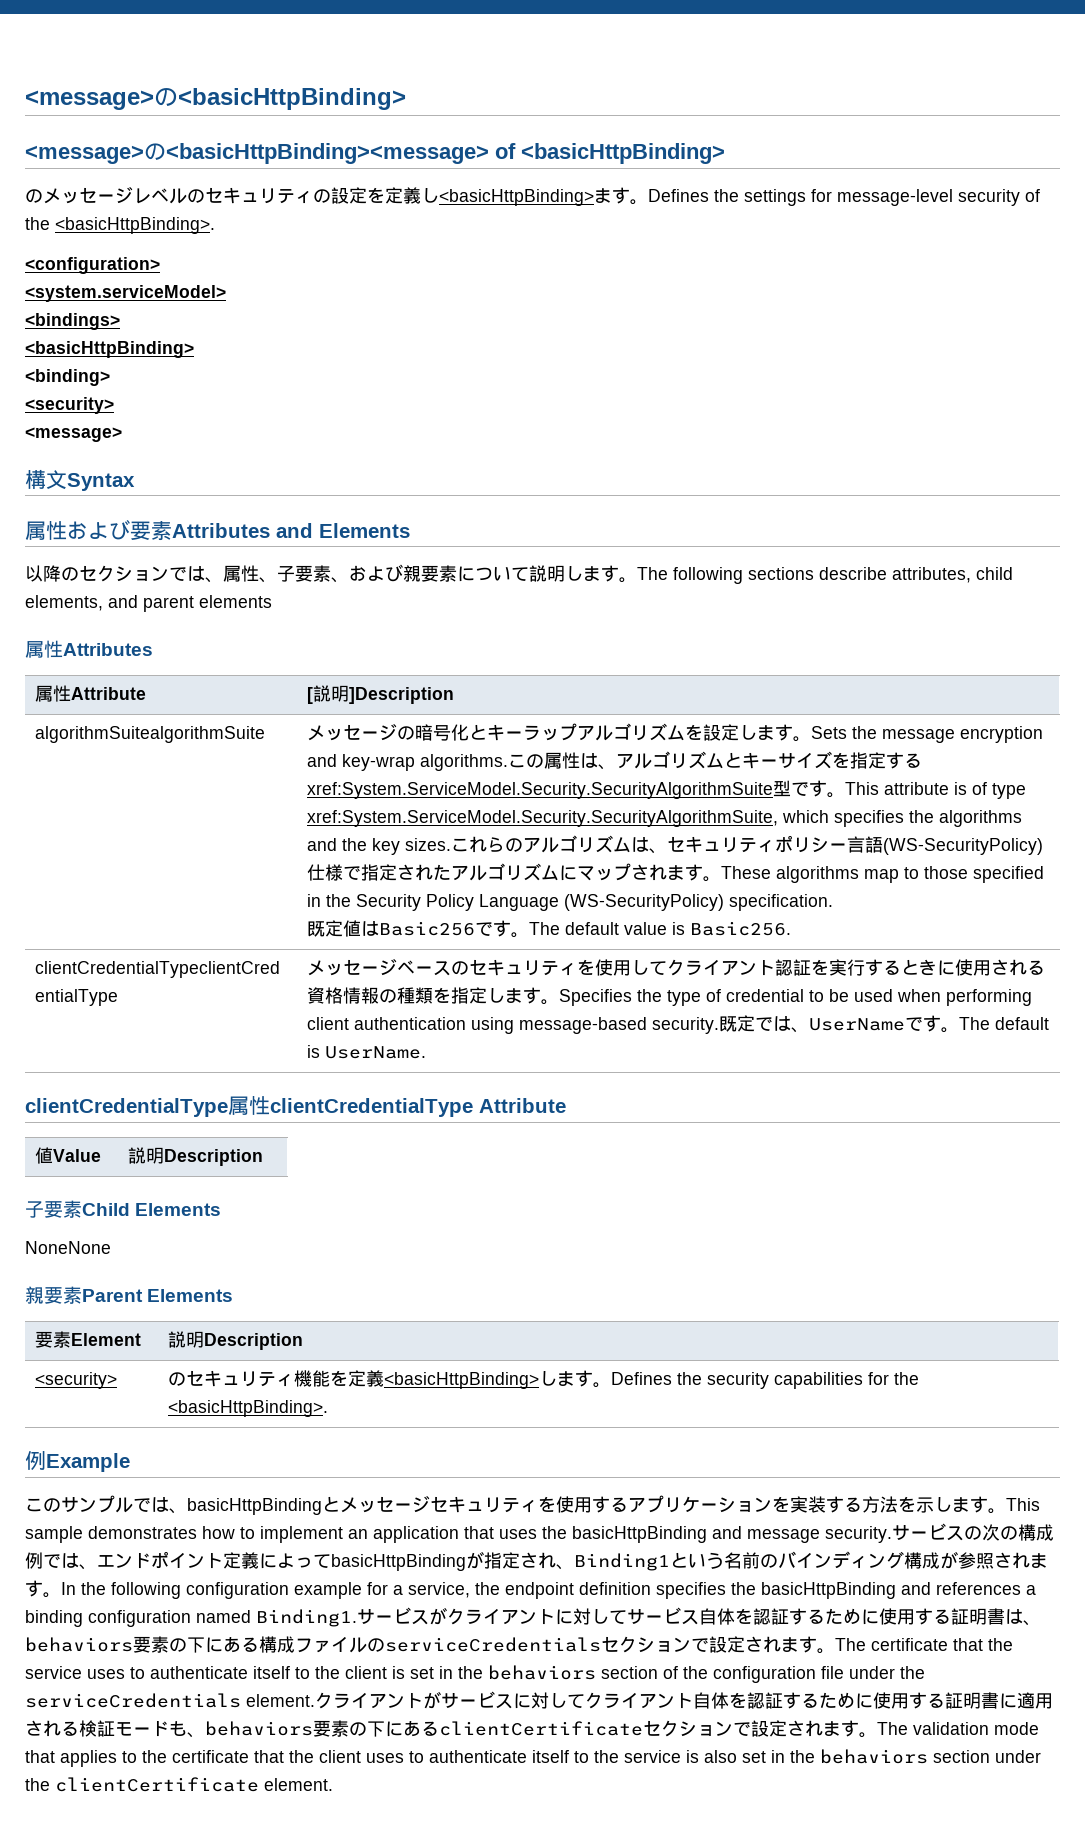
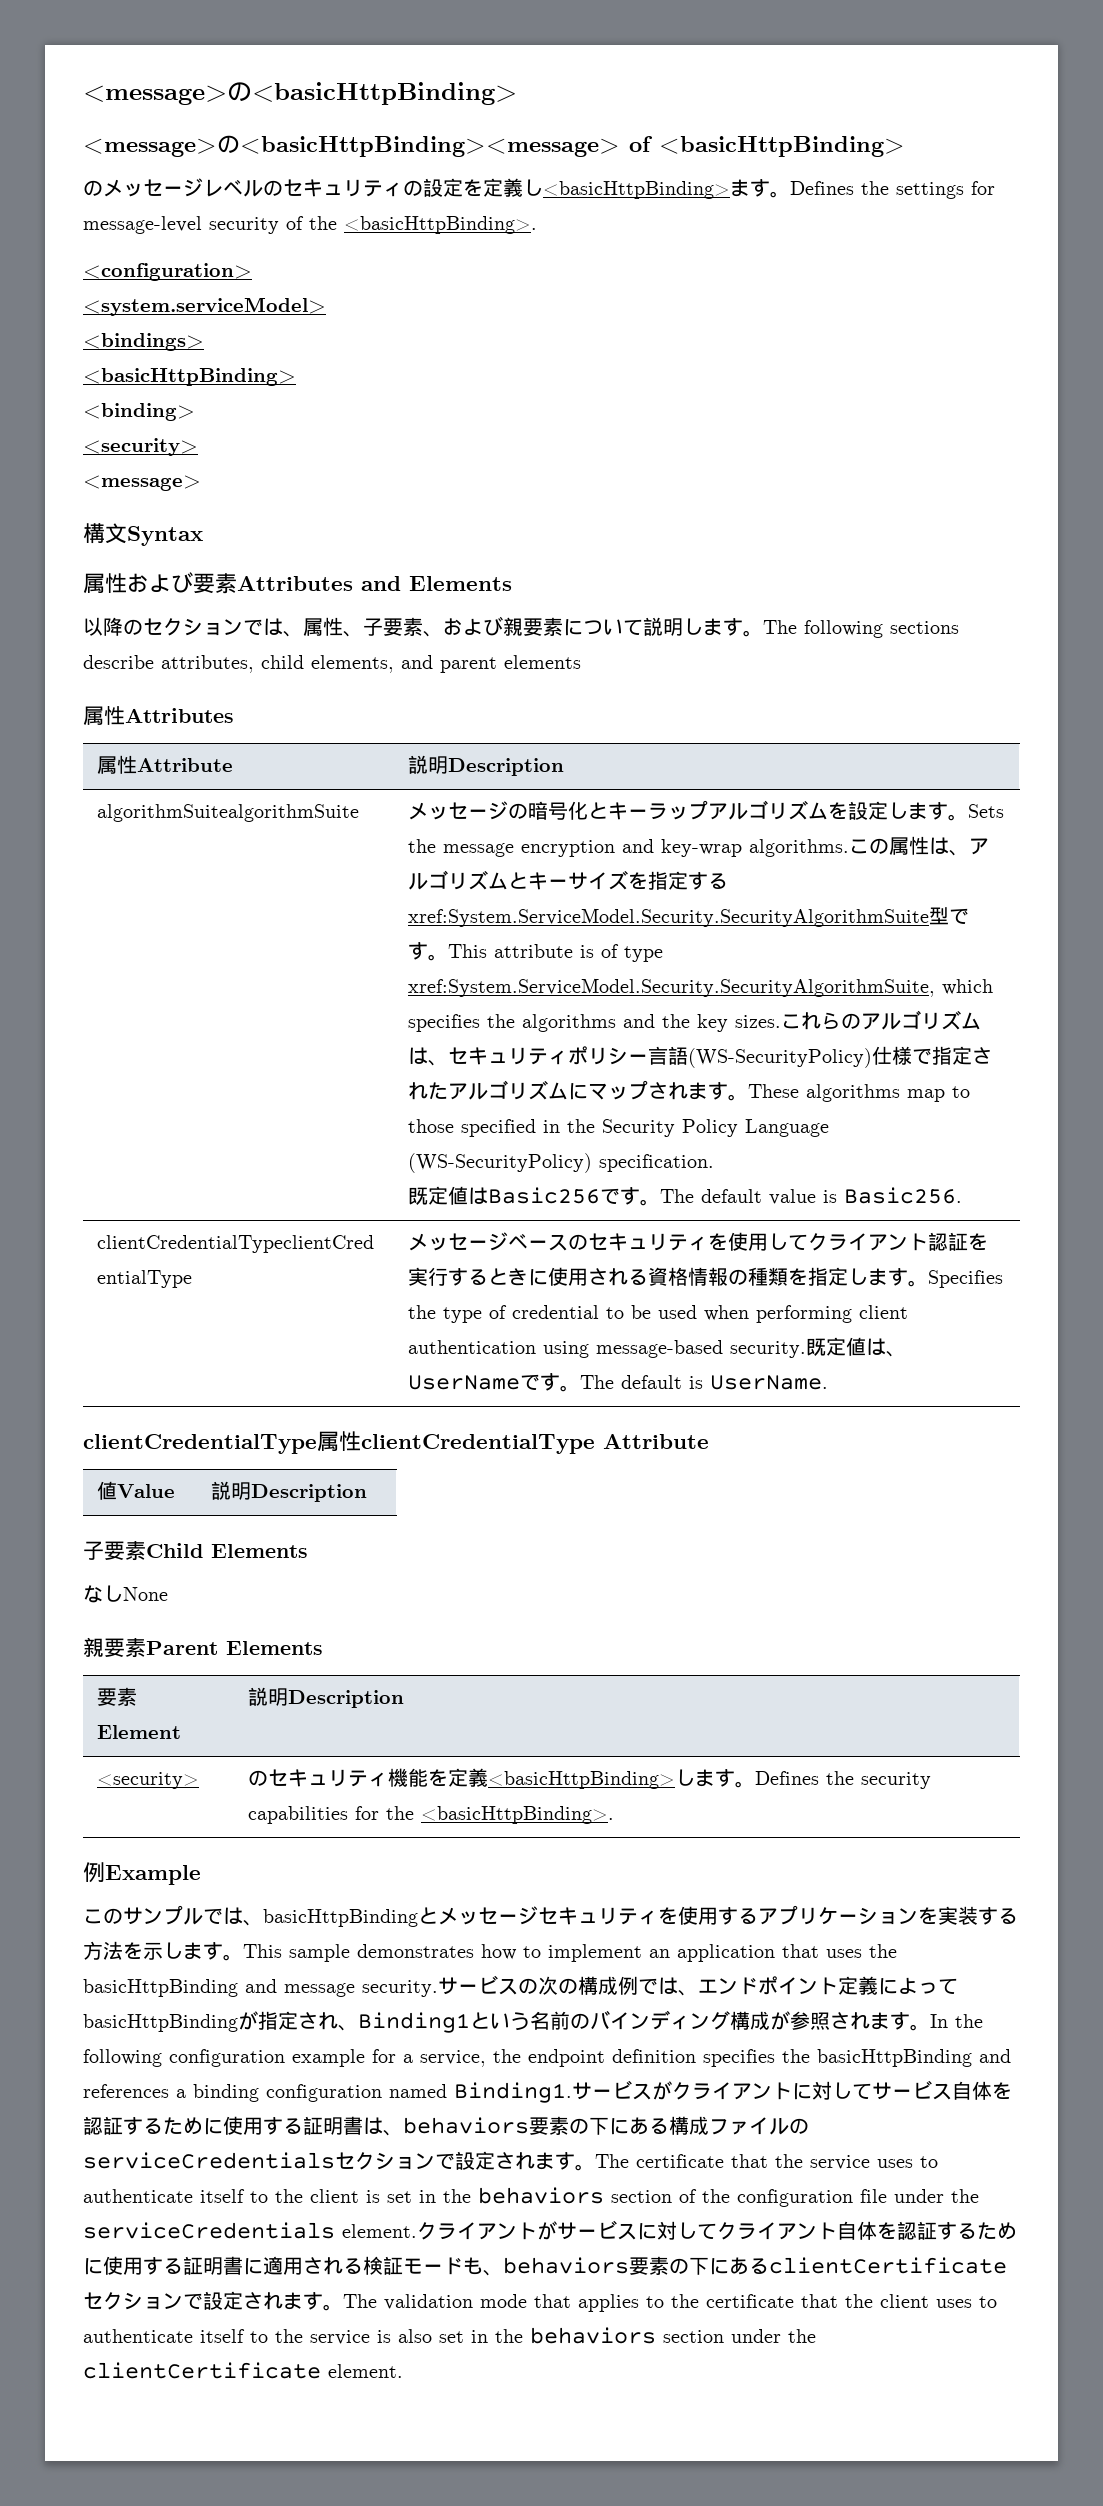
- 属性Attribute | [説明]Description
+ 属性Attribute | 説明Description
- 既定では、UserNameです。
+ 既定値は、UserNameです。
- NoneNone
+ なしNone

